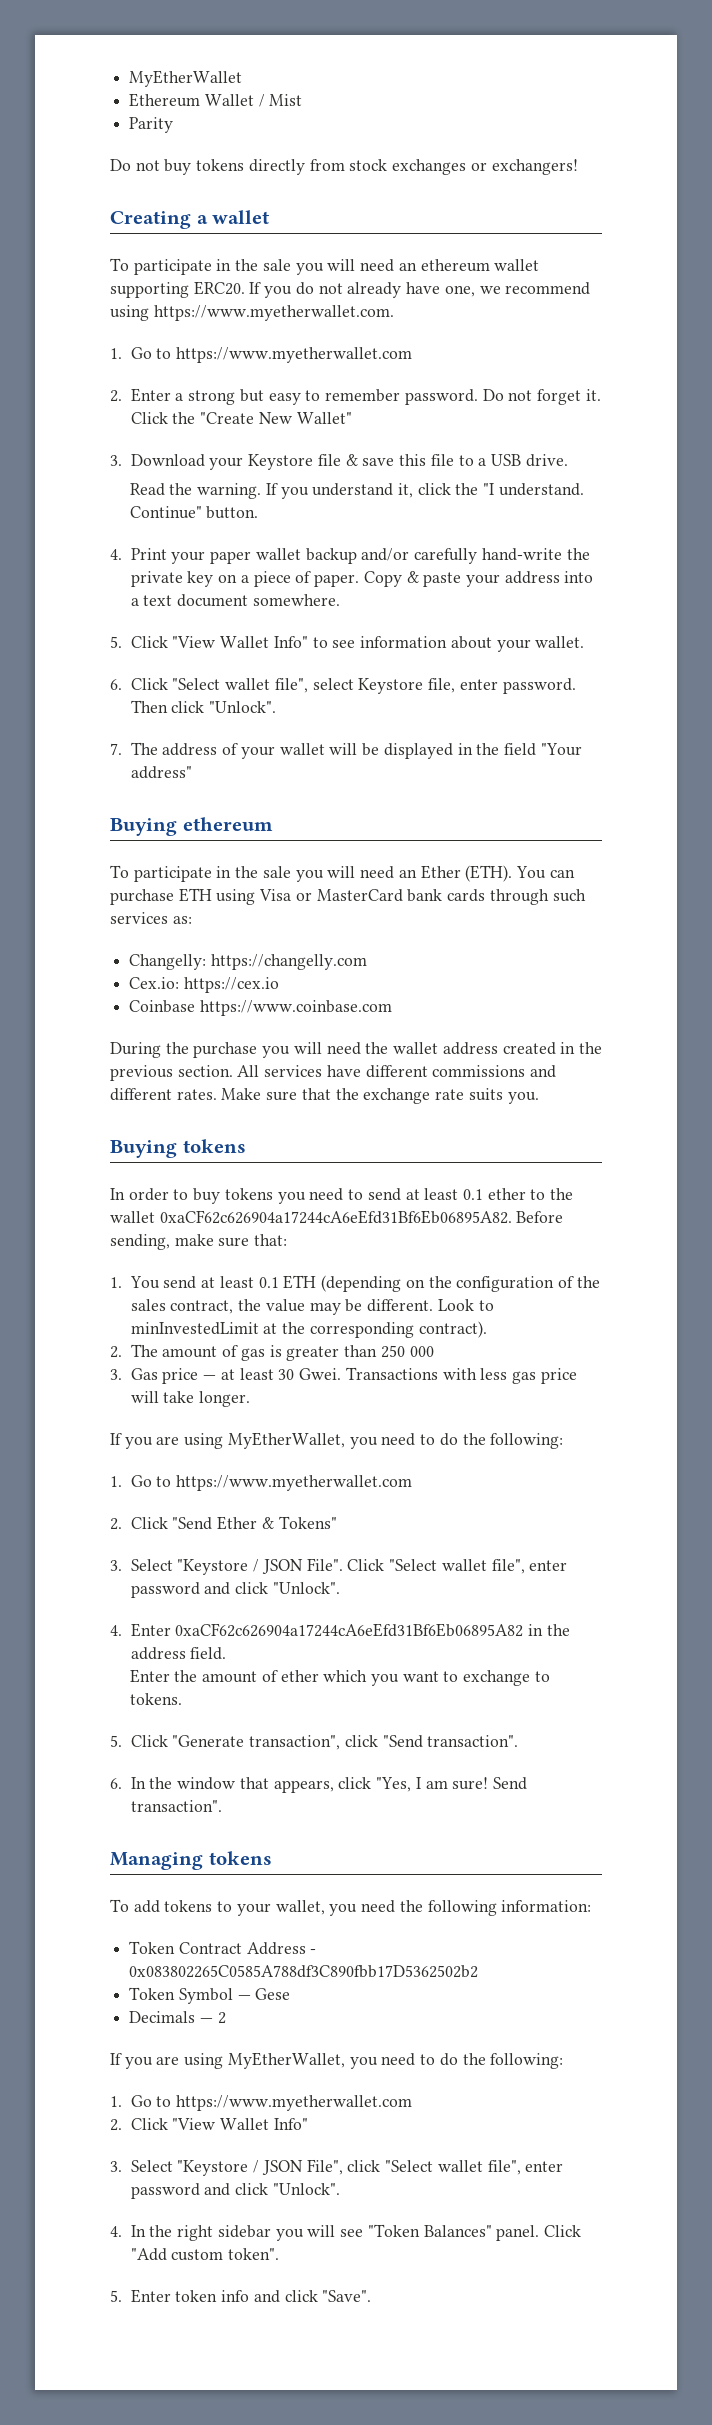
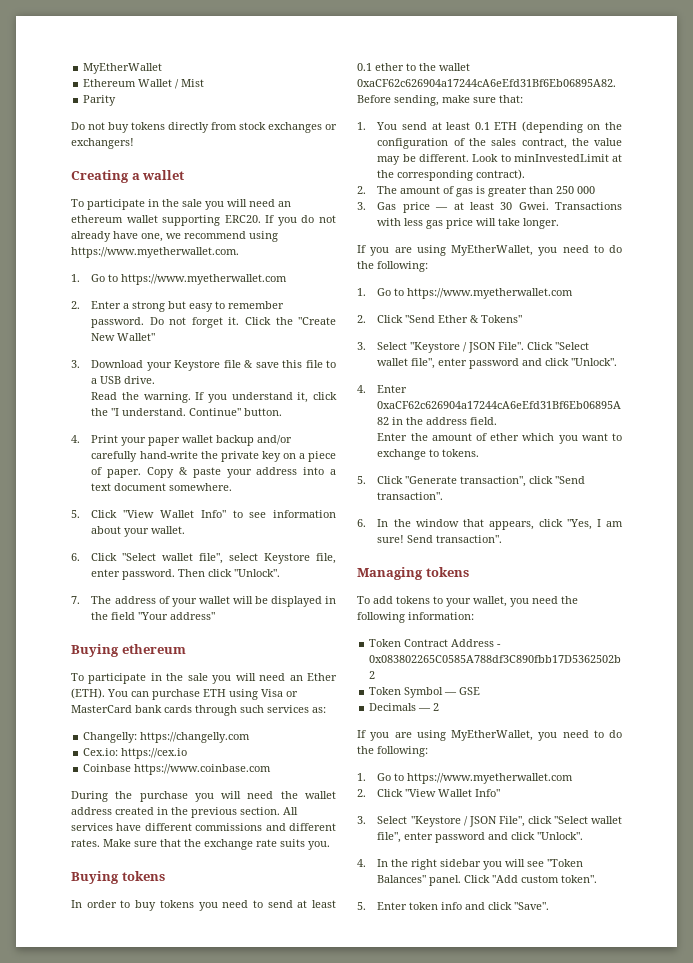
- Token Symbol — Gese
+ Token Symbol — GSE

